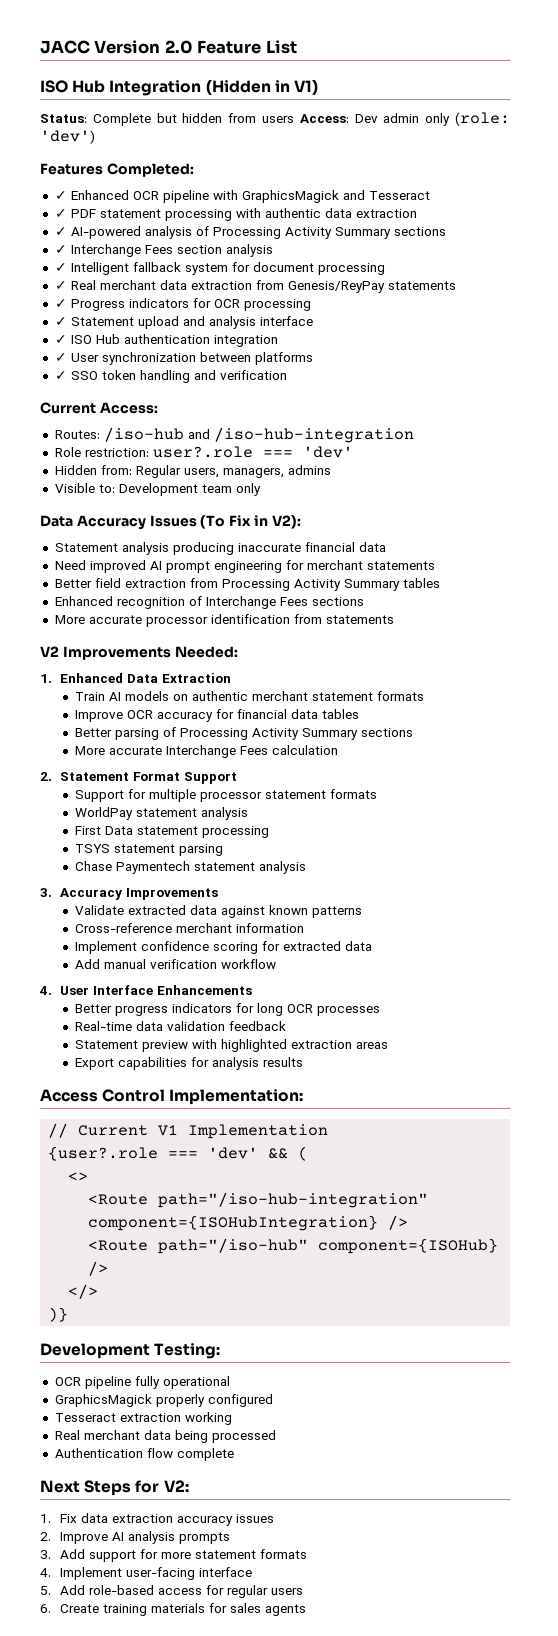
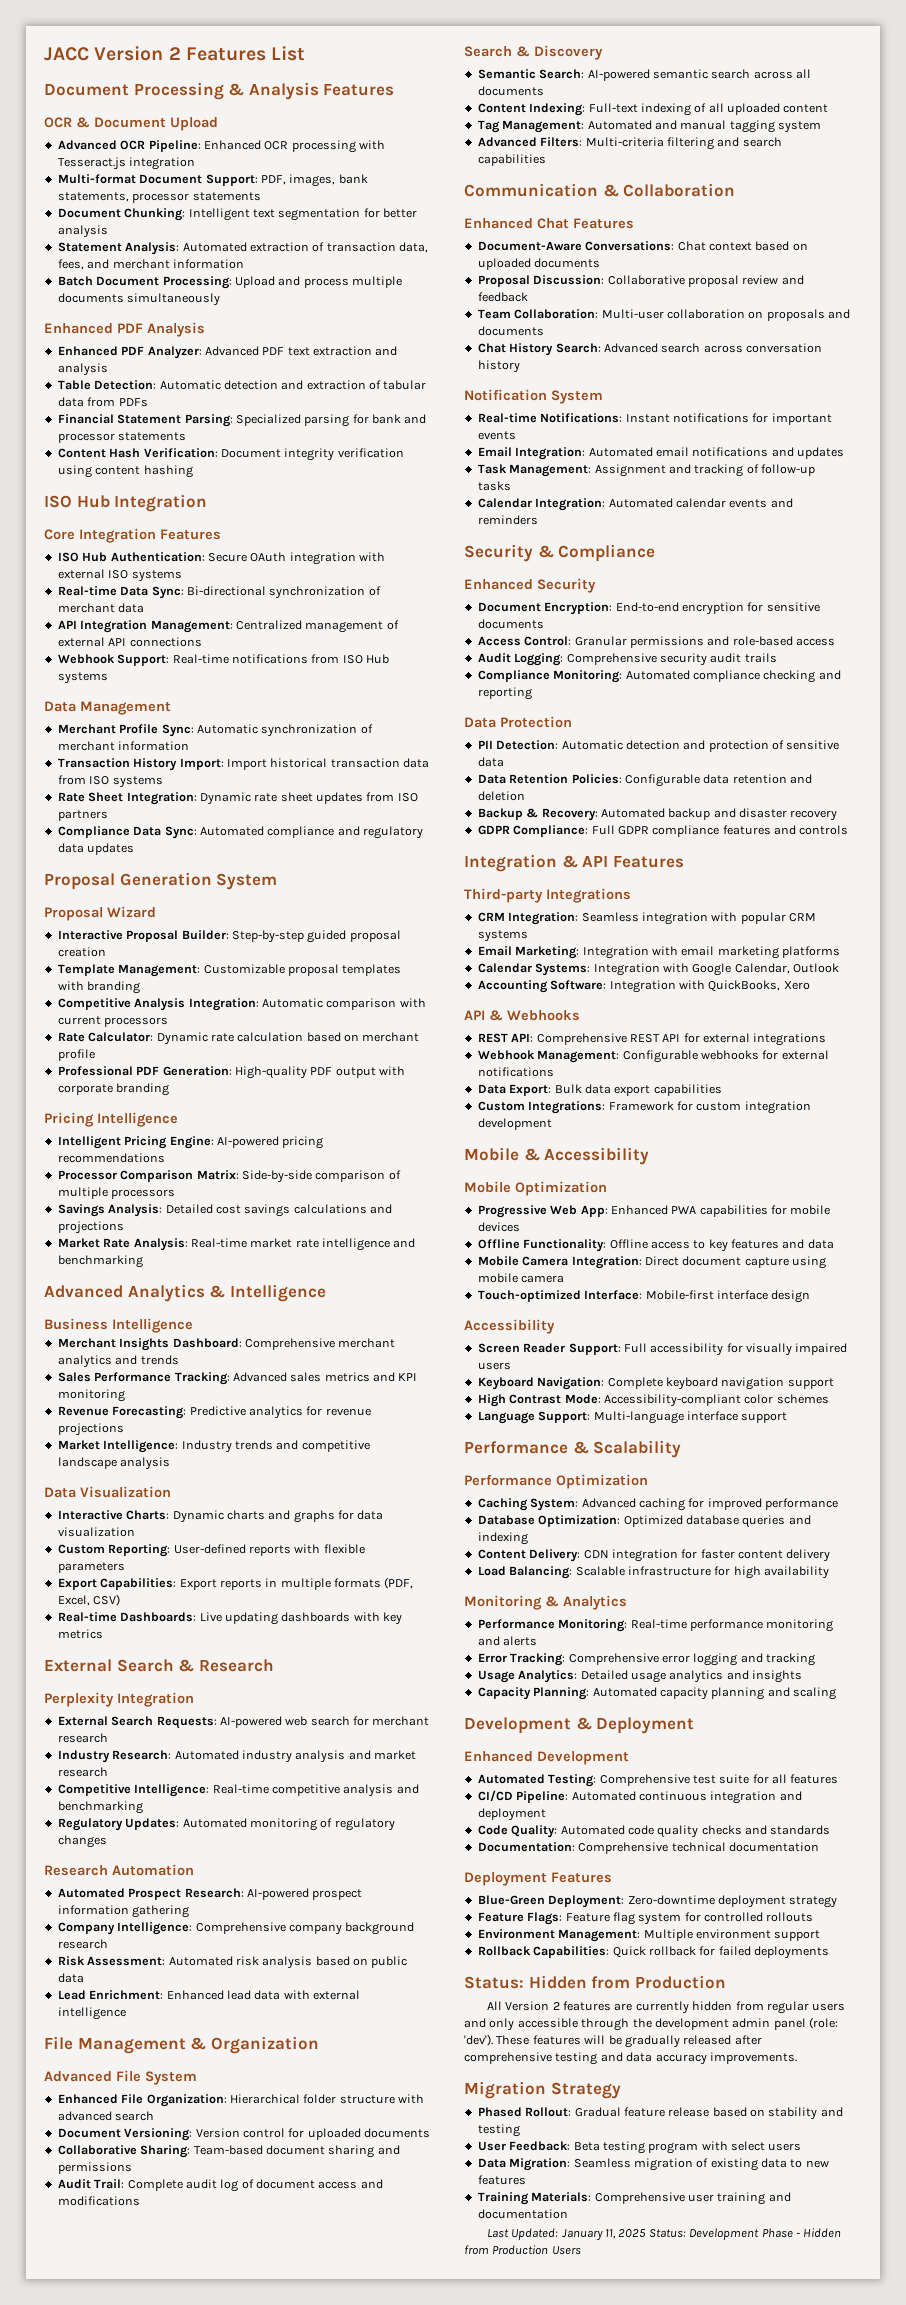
- JACC Version 2.0 Feature List
+ JACC Version 2 Features List
- ISO Hub Integration (Hidden in V1)
- Status: Complete but hidden from users Access: Dev admin only (role: 'dev')
- Features Completed:
- ✓ Enhanced OCR pipeline with GraphicsMagick and Tesseract
- ✓ PDF statement processing with authentic data extraction
- ✓ AI-powered analysis of Processing Activity Summary sections
- ✓ Interchange Fees section analysis
- ✓ Intelligent fallback system for document processing
- ✓ Real merchant data extraction from Genesis/ReyPay statements
- ✓ Progress indicators for OCR processing
- ✓ Statement upload and analysis interface
- ✓ ISO Hub authentication integration
- ✓ User synchronization between platforms
- ✓ SSO token handling and verification
- Current Access:
- Routes: /iso-hub and /iso-hub-integration
- Role restriction: user?.role === 'dev'
- Hidden from: Regular users, managers, admins
- Visible to: Development team only
- Data Accuracy Issues (To Fix in V2):
- Statement analysis producing inaccurate financial data
- Need improved AI prompt engineering for merchant statements
- Better field extraction from Processing Activity Summary tables
- Enhanced recognition of Interchange Fees sections
- More accurate processor identification from statements
- V2 Improvements Needed:
- 1. Enhanced Data Extraction
- Train AI models on authentic merchant statement formats
- Improve OCR accuracy for financial data tables
- Better parsing of Processing Activity Summary sections
- More accurate Interchange Fees calculation
- 2. Statement Format Support
- Support for multiple processor statement formats
- WorldPay statement analysis
- First Data statement processing
- TSYS statement parsing
- Chase Paymentech statement analysis
- 3. Accuracy Improvements
- Validate extracted data against known patterns
- Cross-reference merchant information
- Implement confidence scoring for extracted data
- Add manual verification workflow
- 4. User Interface Enhancements
- Better progress indicators for long OCR processes
- Real-time data validation feedback
- Statement preview with highlighted extraction areas
- Export capabilities for analysis results
- Access Control Implementation:
- // Current V1 Implementation
- {user?.role === 'dev' && (
- <>
- <Route path="/iso-hub-integration" component={ISOHubIntegration} />
- <Route path="/iso-hub" component={ISOHub} />
- </>
- )}
- Development Testing:
- OCR pipeline fully operational
- GraphicsMagick properly configured
- Tesseract extraction working
- Real merchant data being processed
- Authentication flow complete
- Next Steps for V2:
- 1. Fix data extraction accuracy issues
- 2. Improve AI analysis prompts
- 3. Add support for more statement formats
- 4. Implement user-facing interface
- 5. Add role-based access for regular users
- 6. Create training materials for sales agents
+ Document Processing & Analysis Features
+ OCR & Document Upload
+ Advanced OCR Pipeline: Enhanced OCR processing with Tesseract.js integration
+ Multi-format Document Support: PDF, images, bank statements, processor statements
+ Document Chunking: Intelligent text segmentation for better analysis
+ Statement Analysis: Automated extraction of transaction data, fees, and merchant information
+ Batch Document Processing: Upload and process multiple documents simultaneously
+ Enhanced PDF Analysis
+ Enhanced PDF Analyzer: Advanced PDF text extraction and analysis
+ Table Detection: Automatic detection and extraction of tabular data from PDFs
+ Financial Statement Parsing: Specialized parsing for bank and processor statements
+ Content Hash Verification: Document integrity verification using content hashing
+ ISO Hub Integration
+ Core Integration Features
+ ISO Hub Authentication: Secure OAuth integration with external ISO systems
+ Real-time Data Sync: Bi-directional synchronization of merchant data
+ API Integration Management: Centralized management of external API connections
+ Webhook Support: Real-time notifications from ISO Hub systems
+ Data Management
+ Merchant Profile Sync: Automatic synchronization of merchant information
+ Transaction History Import: Import historical transaction data from ISO systems
+ Rate Sheet Integration: Dynamic rate sheet updates from ISO partners
+ Compliance Data Sync: Automated compliance and regulatory data updates
+ Proposal Generation System
+ Proposal Wizard
+ Interactive Proposal Builder: Step-by-step guided proposal creation
+ Template Management: Customizable proposal templates with branding
+ Competitive Analysis Integration: Automatic comparison with current processors
+ Rate Calculator: Dynamic rate calculation based on merchant profile
+ Professional PDF Generation: High-quality PDF output with corporate branding
+ Pricing Intelligence
+ Intelligent Pricing Engine: AI-powered pricing recommendations
+ Processor Comparison Matrix: Side-by-side comparison of multiple processors
+ Savings Analysis: Detailed cost savings calculations and projections
+ Market Rate Analysis: Real-time market rate intelligence and benchmarking
+ Advanced Analytics & Intelligence
+ Business Intelligence
+ Merchant Insights Dashboard: Comprehensive merchant analytics and trends
+ Sales Performance Tracking: Advanced sales metrics and KPI monitoring
+ Revenue Forecasting: Predictive analytics for revenue projections
+ Market Intelligence: Industry trends and competitive landscape analysis
+ Data Visualization
+ Interactive Charts: Dynamic charts and graphs for data visualization
+ Custom Reporting: User-defined reports with flexible parameters
+ Export Capabilities: Export reports in multiple formats (PDF, Excel, CSV)
+ Real-time Dashboards: Live updating dashboards with key metrics
+ External Search & Research
+ Perplexity Integration
+ External Search Requests: AI-powered web search for merchant research
+ Industry Research: Automated industry analysis and market research
+ Competitive Intelligence: Real-time competitive analysis and benchmarking
+ Regulatory Updates: Automated monitoring of regulatory changes
+ Research Automation
+ Automated Prospect Research: AI-powered prospect information gathering
+ Company Intelligence: Comprehensive company background research
+ Risk Assessment: Automated risk analysis based on public data
+ Lead Enrichment: Enhanced lead data with external intelligence
+ File Management & Organization
+ Advanced File System
+ Enhanced File Organization: Hierarchical folder structure with advanced search
+ Document Versioning: Version control for uploaded documents
+ Collaborative Sharing: Team-based document sharing and permissions
+ Audit Trail: Complete audit log of document access and modifications
+ Search & Discovery
+ Semantic Search: AI-powered semantic search across all documents
+ Content Indexing: Full-text indexing of all uploaded content
+ Tag Management: Automated and manual tagging system
+ Advanced Filters: Multi-criteria filtering and search capabilities
+ Communication & Collaboration
+ Enhanced Chat Features
+ Document-Aware Conversations: Chat context based on uploaded documents
+ Proposal Discussion: Collaborative proposal review and feedback
+ Team Collaboration: Multi-user collaboration on proposals and documents
+ Chat History Search: Advanced search across conversation history
+ Notification System
+ Real-time Notifications: Instant notifications for important events
+ Email Integration: Automated email notifications and updates
+ Task Management: Assignment and tracking of follow-up tasks
+ Calendar Integration: Automated calendar events and reminders
+ Security & Compliance
+ Enhanced Security
+ Document Encryption: End-to-end encryption for sensitive documents
+ Access Control: Granular permissions and role-based access
+ Audit Logging: Comprehensive security audit trails
+ Compliance Monitoring: Automated compliance checking and reporting
+ Data Protection
+ PII Detection: Automatic detection and protection of sensitive data
+ Data Retention Policies: Configurable data retention and deletion
+ Backup & Recovery: Automated backup and disaster recovery
+ GDPR Compliance: Full GDPR compliance features and controls
+ Integration & API Features
+ Third-party Integrations
+ CRM Integration: Seamless integration with popular CRM systems
+ Email Marketing: Integration with email marketing platforms
+ Calendar Systems: Integration with Google Calendar, Outlook
+ Accounting Software: Integration with QuickBooks, Xero
+ API & Webhooks
+ REST API: Comprehensive REST API for external integrations
+ Webhook Management: Configurable webhooks for external notifications
+ Data Export: Bulk data export capabilities
+ Custom Integrations: Framework for custom integration development
+ Mobile & Accessibility
+ Mobile Optimization
+ Progressive Web App: Enhanced PWA capabilities for mobile devices
+ Offline Functionality: Offline access to key features and data
+ Mobile Camera Integration: Direct document capture using mobile camera
+ Touch-optimized Interface: Mobile-first interface design
+ Accessibility
+ Screen Reader Support: Full accessibility for visually impaired users
+ Keyboard Navigation: Complete keyboard navigation support
+ High Contrast Mode: Accessibility-compliant color schemes
+ Language Support: Multi-language interface support
+ Performance & Scalability
+ Performance Optimization
+ Caching System: Advanced caching for improved performance
+ Database Optimization: Optimized database queries and indexing
+ Content Delivery: CDN integration for faster content delivery
+ Load Balancing: Scalable infrastructure for high availability
+ Monitoring & Analytics
+ Performance Monitoring: Real-time performance monitoring and alerts
+ Error Tracking: Comprehensive error logging and tracking
+ Usage Analytics: Detailed usage analytics and insights
+ Capacity Planning: Automated capacity planning and scaling
+ Development & Deployment
+ Enhanced Development
+ Automated Testing: Comprehensive test suite for all features
+ CI/CD Pipeline: Automated continuous integration and deployment
+ Code Quality: Automated code quality checks and standards
+ Documentation: Comprehensive technical documentation
+ Deployment Features
+ Blue-Green Deployment: Zero-downtime deployment strategy
+ Feature Flags: Feature flag system for controlled rollouts
+ Environment Management: Multiple environment support
+ Rollback Capabilities: Quick rollback for failed deployments
+ Status: Hidden from Production
+ All Version 2 features are currently hidden from regular users and only accessible through the development admin panel (role: 'dev'). These features will be gradually released after comprehensive testing and data accuracy improvements.
+ Migration Strategy
+ Phased Rollout: Gradual feature release based on stability and testing
+ User Feedback: Beta testing program with select users
+ Data Migration: Seamless migration of existing data to new features
+ Training Materials: Comprehensive user training and documentation
+ Last Updated: January 11, 2025 Status: Development Phase - Hidden from Production Users

